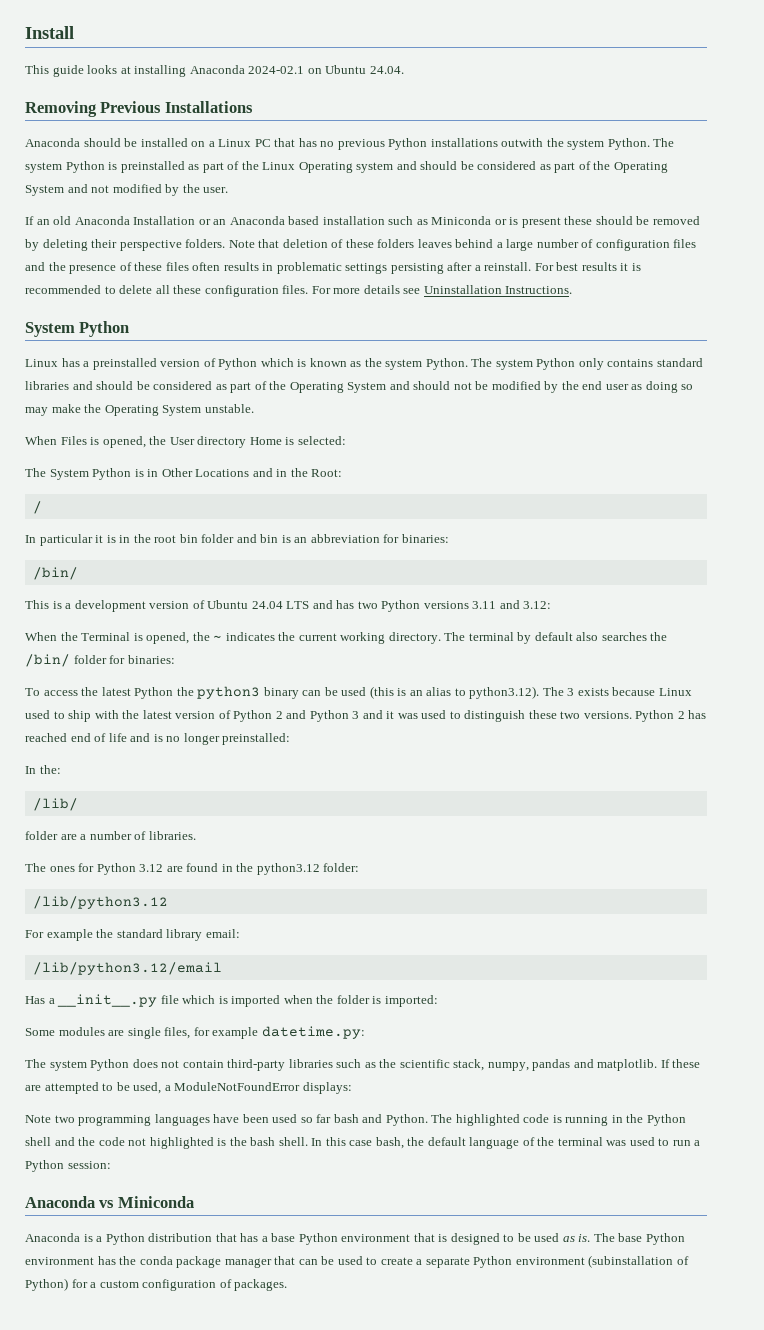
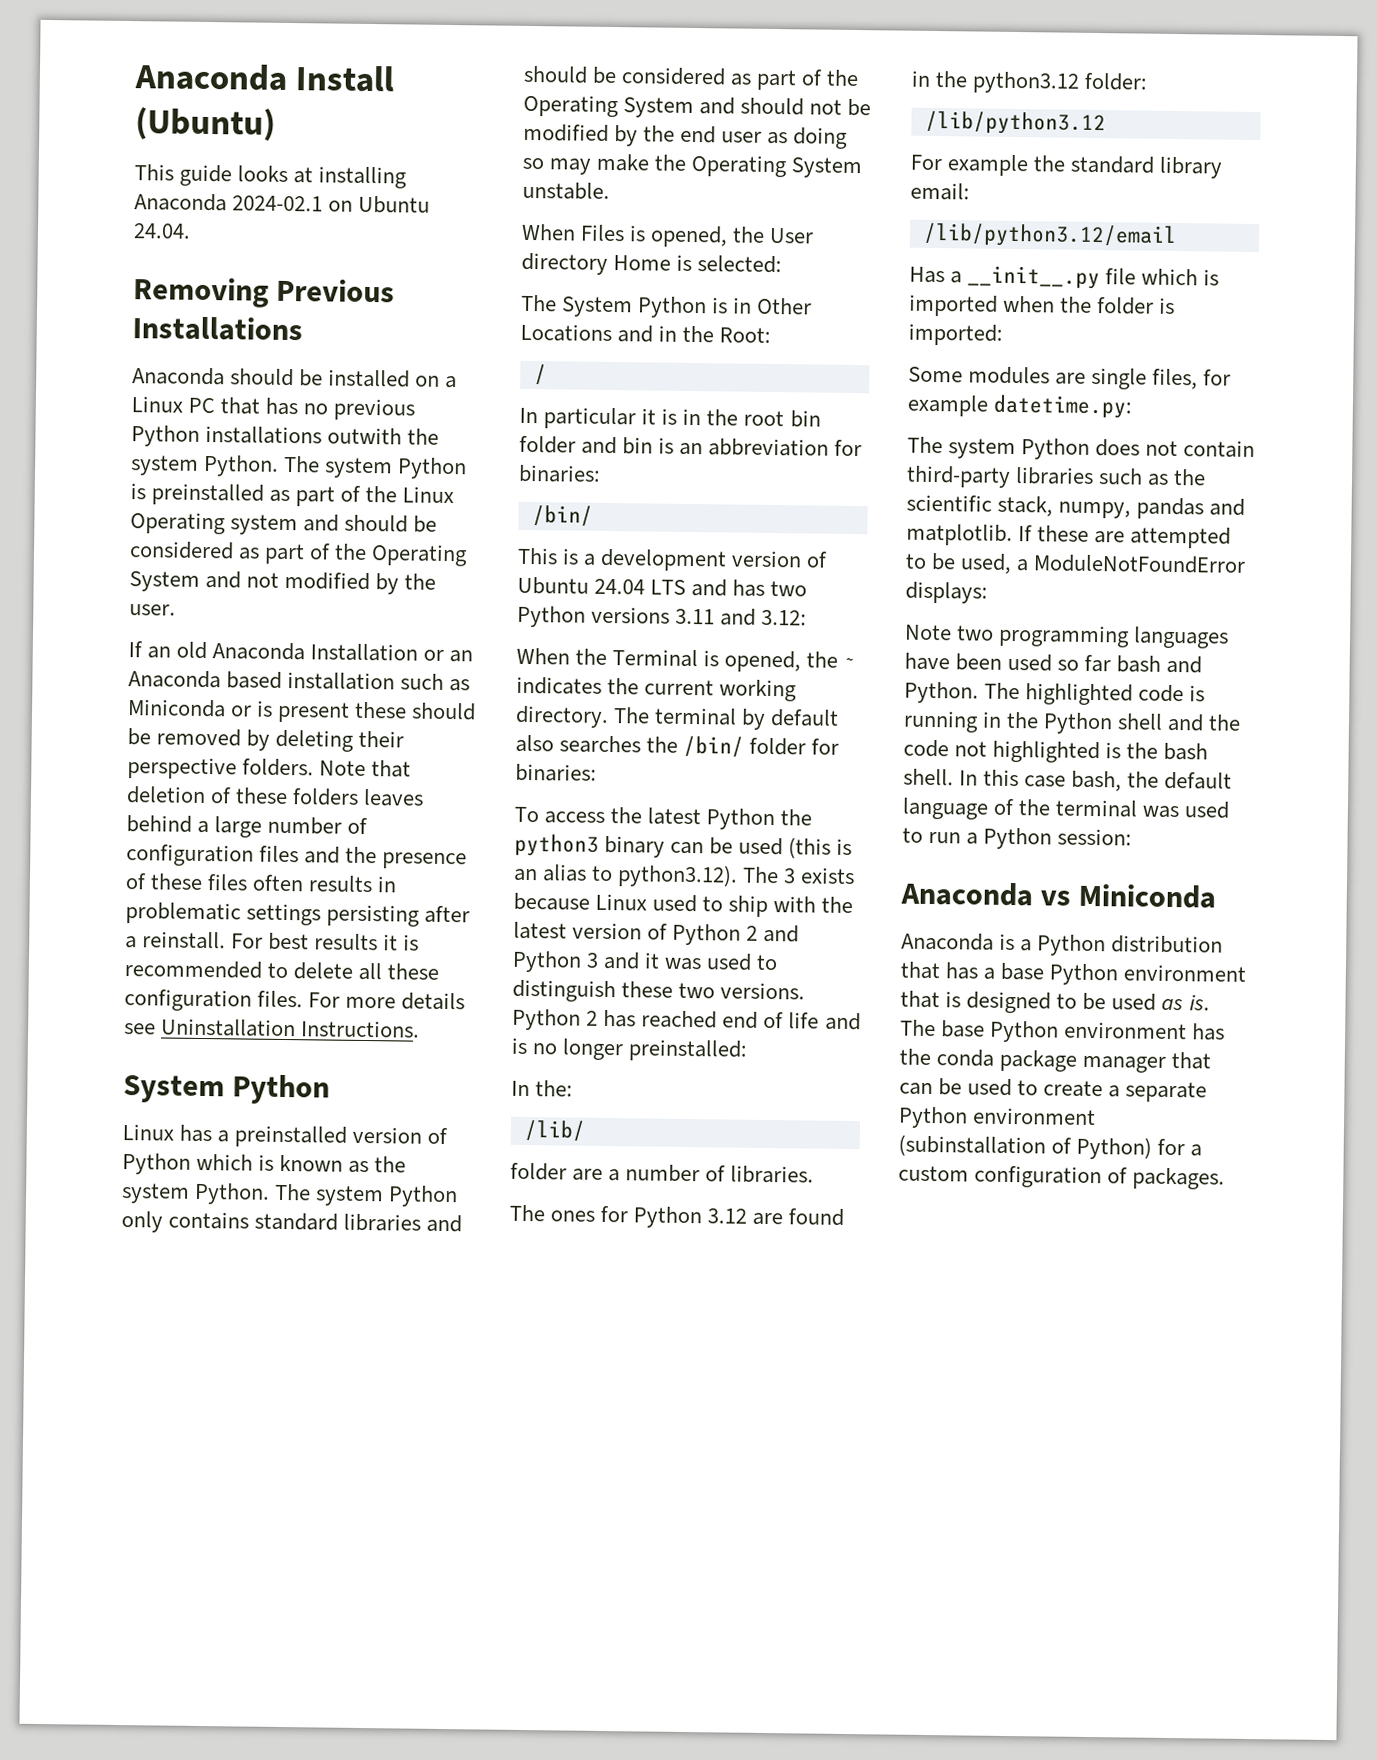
- Install
+ Anaconda Install (Ubuntu)

